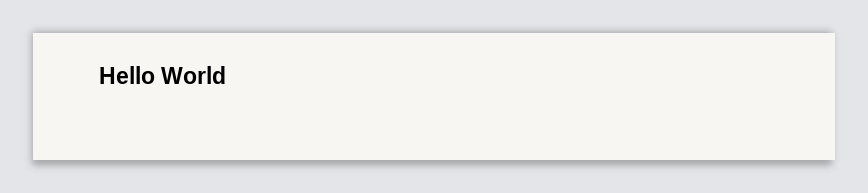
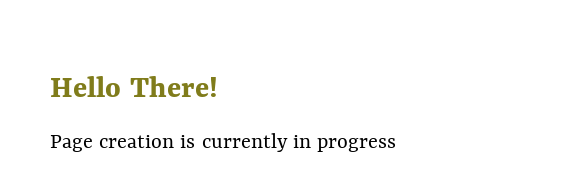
- Hello World
+ Hello There!
+ Page creation is currently in progress

